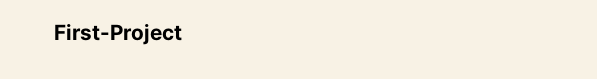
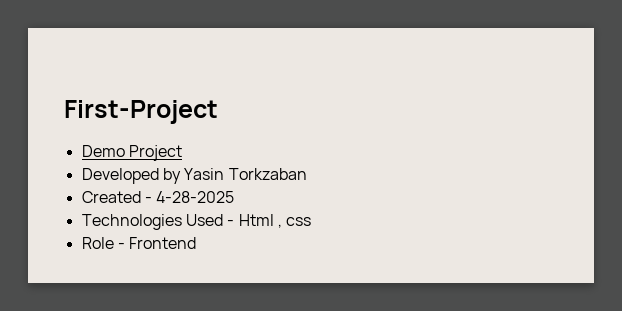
+ Demo Project
+ Developed by Yasin Torkzaban
+ Created - 4-28-2025
+ Technologies Used - Html , css
+ Role - Frontend

